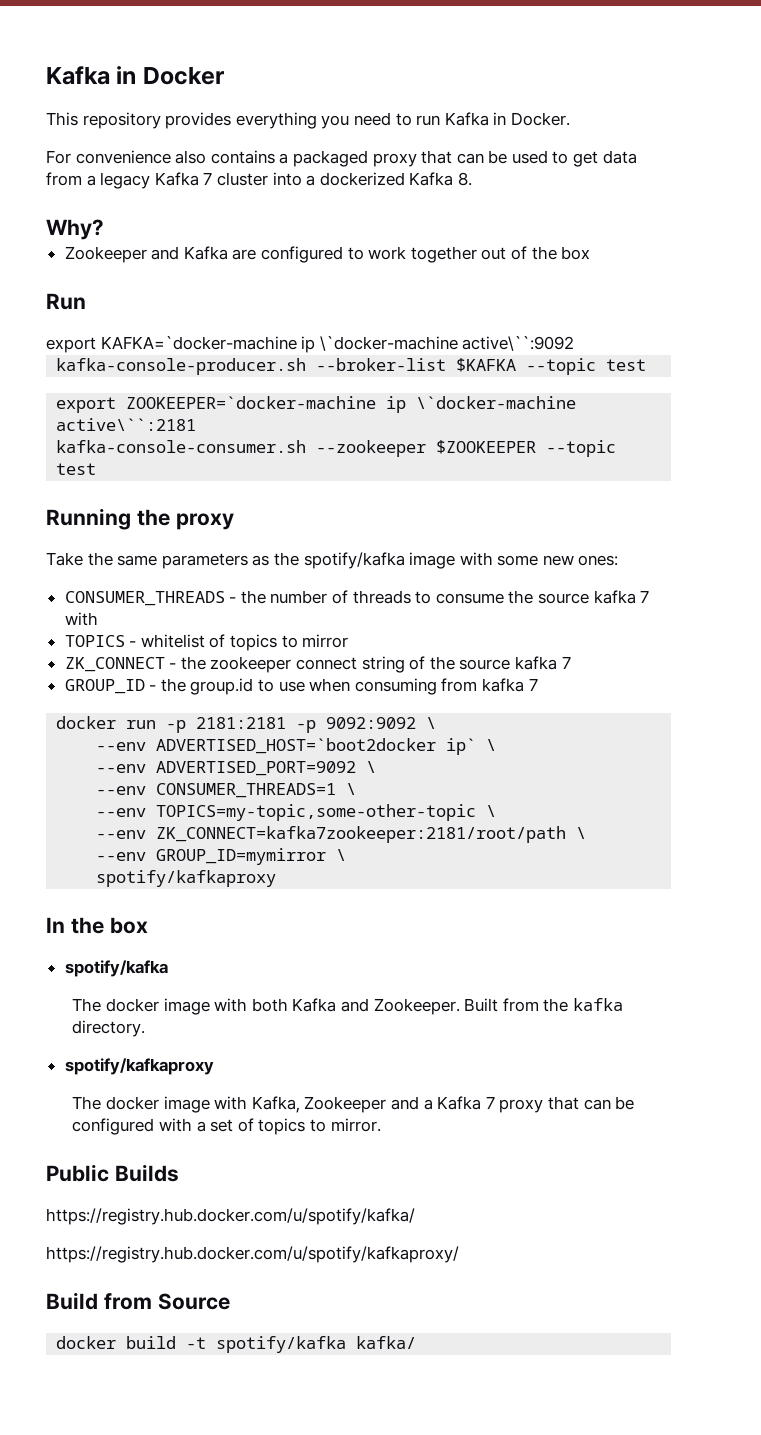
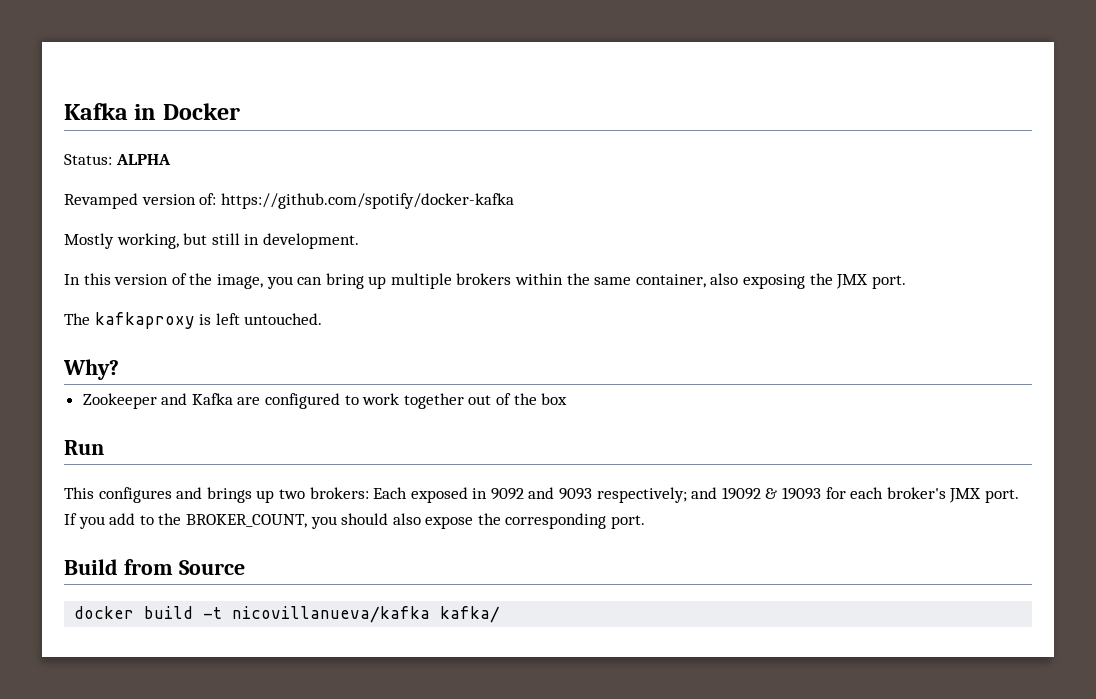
- This repository provides everything you need to run Kafka in Docker.
- For convenience also contains a packaged proxy that can be used to get data from a legacy Kafka 7 cluster into a dockerized Kafka 8.
+ Status: ALPHA
+ Revamped version of: https://github.com/spotify/docker-kafka
+ Mostly working, but still in development.
+ In this version of the image, you can bring up multiple brokers within the same container, also exposing the JMX port.
+ The kafkaproxy is left untouched.
- export KAFKA=`docker-machine ip \`docker-machine active\``:9092
- kafka-console-producer.sh --broker-list $KAFKA --topic test
- export ZOOKEEPER=`docker-machine ip \`docker-machine active\``:2181
- kafka-console-consumer.sh --zookeeper $ZOOKEEPER --topic test
- Running the proxy
- Take the same parameters as the spotify/kafka image with some new ones:
- CONSUMER_THREADS - the number of threads to consume the source kafka 7 with
- TOPICS - whitelist of topics to mirror
- ZK_CONNECT - the zookeeper connect string of the source kafka 7
- GROUP_ID - the group.id to use when consuming from kafka 7
- docker run -p 2181:2181 -p 9092:9092 \
- --env ADVERTISED_HOST=`boot2docker ip` \
- --env ADVERTISED_PORT=9092 \
- --env CONSUMER_THREADS=1 \
- --env TOPICS=my-topic,some-other-topic \
- --env ZK_CONNECT=kafka7zookeeper:2181/root/path \
- --env GROUP_ID=mymirror \
- spotify/kafkaproxy
- In the box
- spotify/kafka
- The docker image with both Kafka and Zookeeper. Built from the kafka directory.
- spotify/kafkaproxy
- The docker image with Kafka, Zookeeper and a Kafka 7 proxy that can be configured with a set of topics to mirror.
- Public Builds
- https://registry.hub.docker.com/u/spotify/kafka/
- https://registry.hub.docker.com/u/spotify/kafkaproxy/
+ This configures and brings up two brokers: Each exposed in 9092 and 9093 respectively; and 19092 & 19093 for each broker's JMX port. If you add to the BROKER_COUNT, you should also expose the corresponding port.
- docker build -t spotify/kafka kafka/
+ docker build -t nicovillanueva/kafka kafka/

